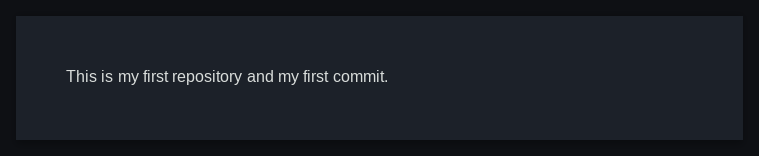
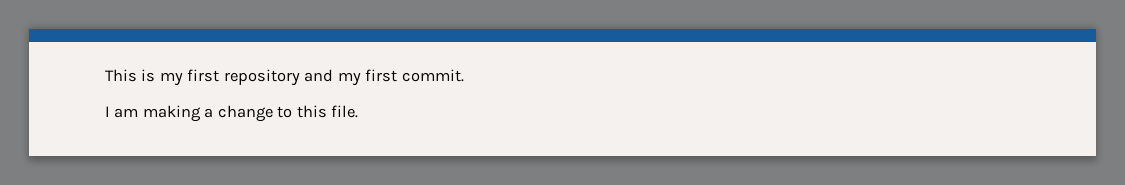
+ I am making a change to this file.

